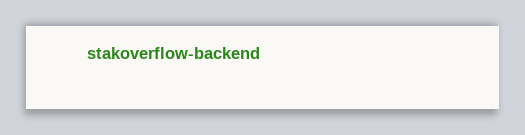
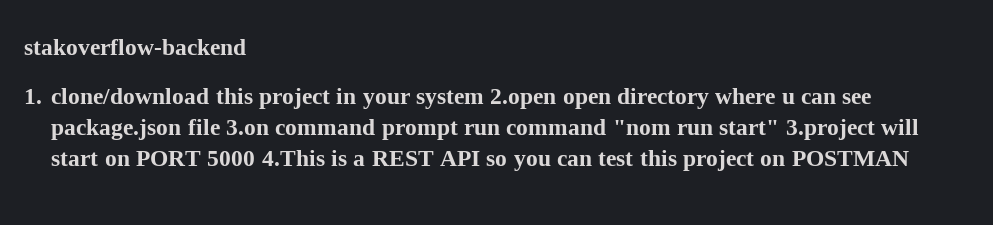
+ 1. clone/download this project in your system 2.open open directory where u can see package.json file 3.on command prompt run command "nom run start" 3.project will start on PORT 5000 4.This is a REST API so you can test this project on POSTMAN

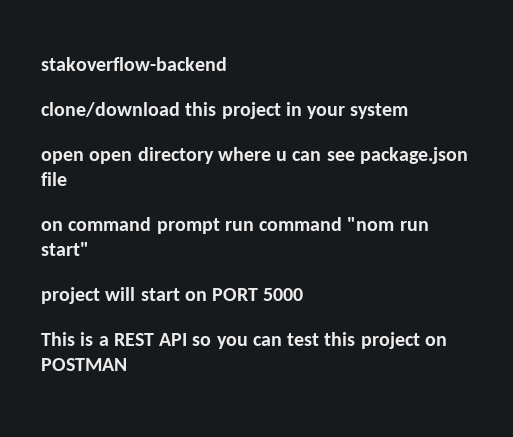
- 1. clone/download this project in your system 2.open open directory where u can see package.json file 3.on command prompt run command "nom run start" 3.project will start on PORT 5000 4.This is a REST API so you can test this project on POSTMAN
+ clone/download this project in your system
+ open open directory where u can see package.json file
+ on command prompt run command "nom run start"
+ project will start on PORT 5000
+ This is a REST API so you can test this project on POSTMAN

